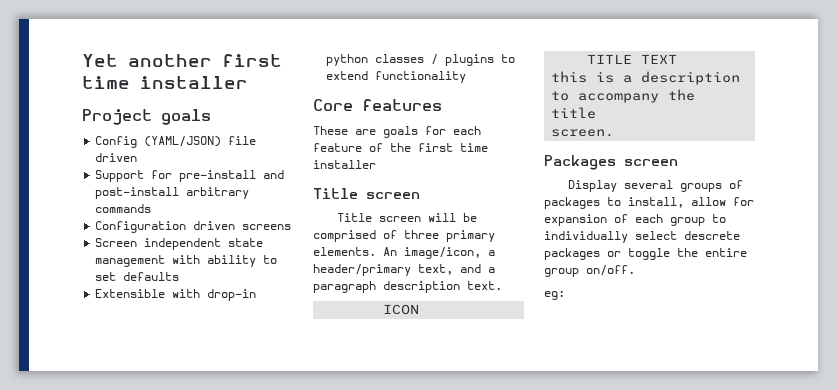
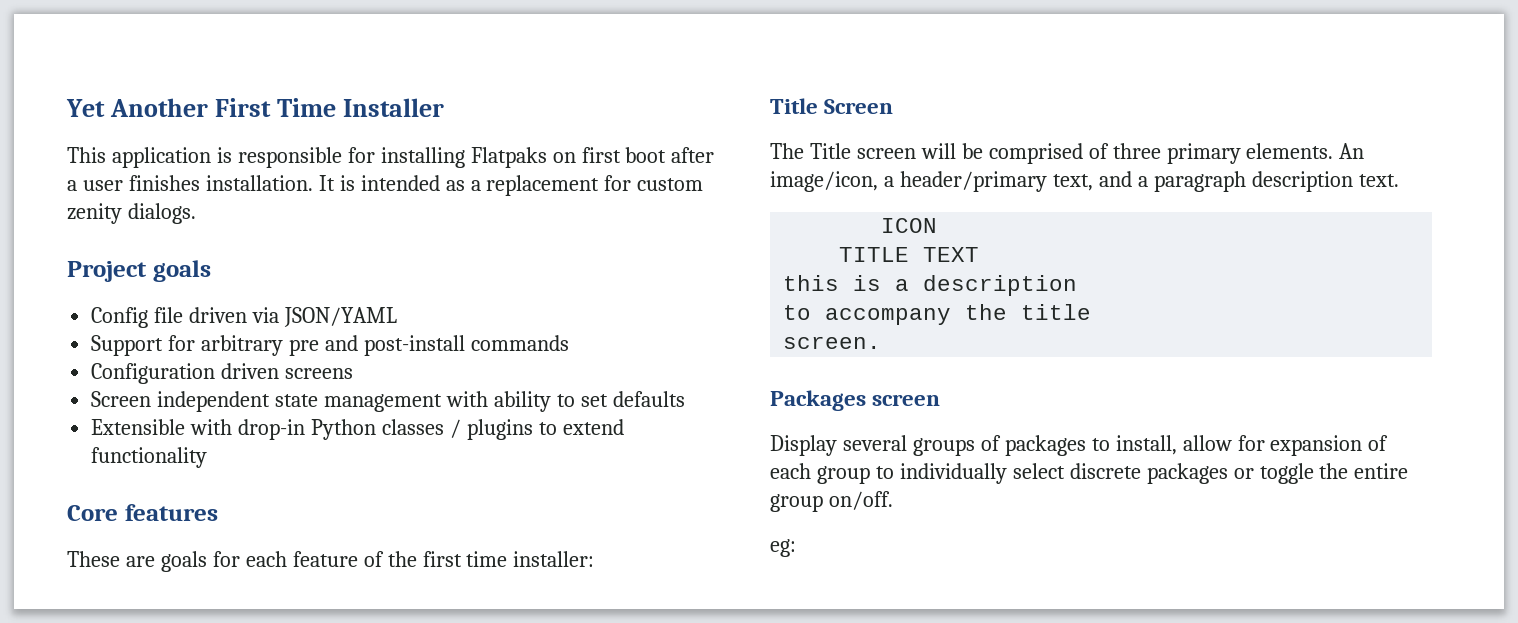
- Yet another first time installer
+ Yet Another First Time Installer
+ This application is responsible for installing Flatpaks on first boot after a user finishes installation. It is intended as a replacement for custom zenity dialogs.
- Config (YAML/JSON) file driven
+ Config file driven via JSON/YAML
- Support for pre-install and post-install arbitrary commands
+ Support for arbitrary pre and post-install commands
- Extensible with drop-in python classes / plugins to extend functionality
+ Extensible with drop-in Python classes / plugins to extend functionality
- These are goals for each feature of the first time installer
- Title screen
- Title screen will be comprised of three primary elements.
+ These are goals for each feature of the first time installer:
+ Title Screen
+ The Title screen will be comprised of three primary elements.
- Display several groups of packages to install, allow for expansion of each group to individually select descrete packages or toggle the entire group on/off.
+ Display several groups of packages to install, allow for expansion of each group to individually select discrete packages or toggle the entire group on/off.

